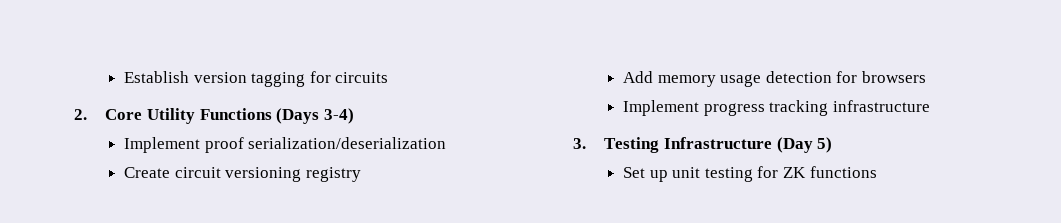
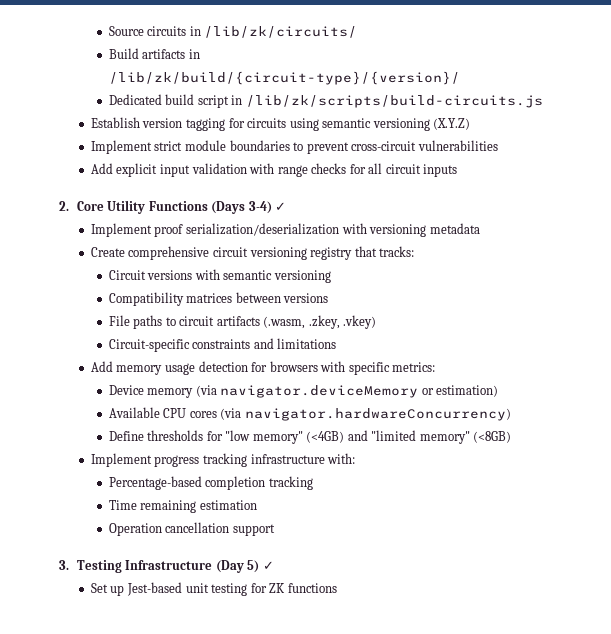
+ Source circuits in /lib/zk/circuits/
+ Build artifacts in /lib/zk/build/{circuit-type}/{version}/
+ Dedicated build script in /lib/zk/scripts/build-circuits.js
- Establish version tagging for circuits
+ Establish version tagging for circuits using semantic versioning (X.Y.Z)
+ Implement strict module boundaries to prevent cross-circuit vulnerabilities
+ Add explicit input validation with range checks for all circuit inputs
- 2. Core Utility Functions (Days 3-4)
+ 2. Core Utility Functions (Days 3-4) ✓
- Implement proof serialization/deserialization
+ Implement proof serialization/deserialization with versioning metadata
- Create circuit versioning registry
+ Create comprehensive circuit versioning registry that tracks:
+ Circuit versions with semantic versioning
+ Compatibility matrices between versions
+ File paths to circuit artifacts (.wasm, .zkey, .vkey)
+ Circuit-specific constraints and limitations
- Add memory usage detection for browsers
- Implement progress tracking infrastructure
+ Add memory usage detection for browsers with specific metrics:
+ Device memory (via navigator.deviceMemory or estimation)
+ Available CPU cores (via navigator.hardwareConcurrency)
+ Define thresholds for "low memory" (<4GB) and "limited memory" (<8GB)
+ Implement progress tracking infrastructure with:
+ Percentage-based completion tracking
+ Time remaining estimation
+ Operation cancellation support
- 3. Testing Infrastructure (Day 5)
+ 3. Testing Infrastructure (Day 5) ✓
- Set up unit testing for ZK functions
+ Set up Jest-based unit testing for ZK functions

